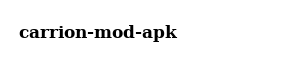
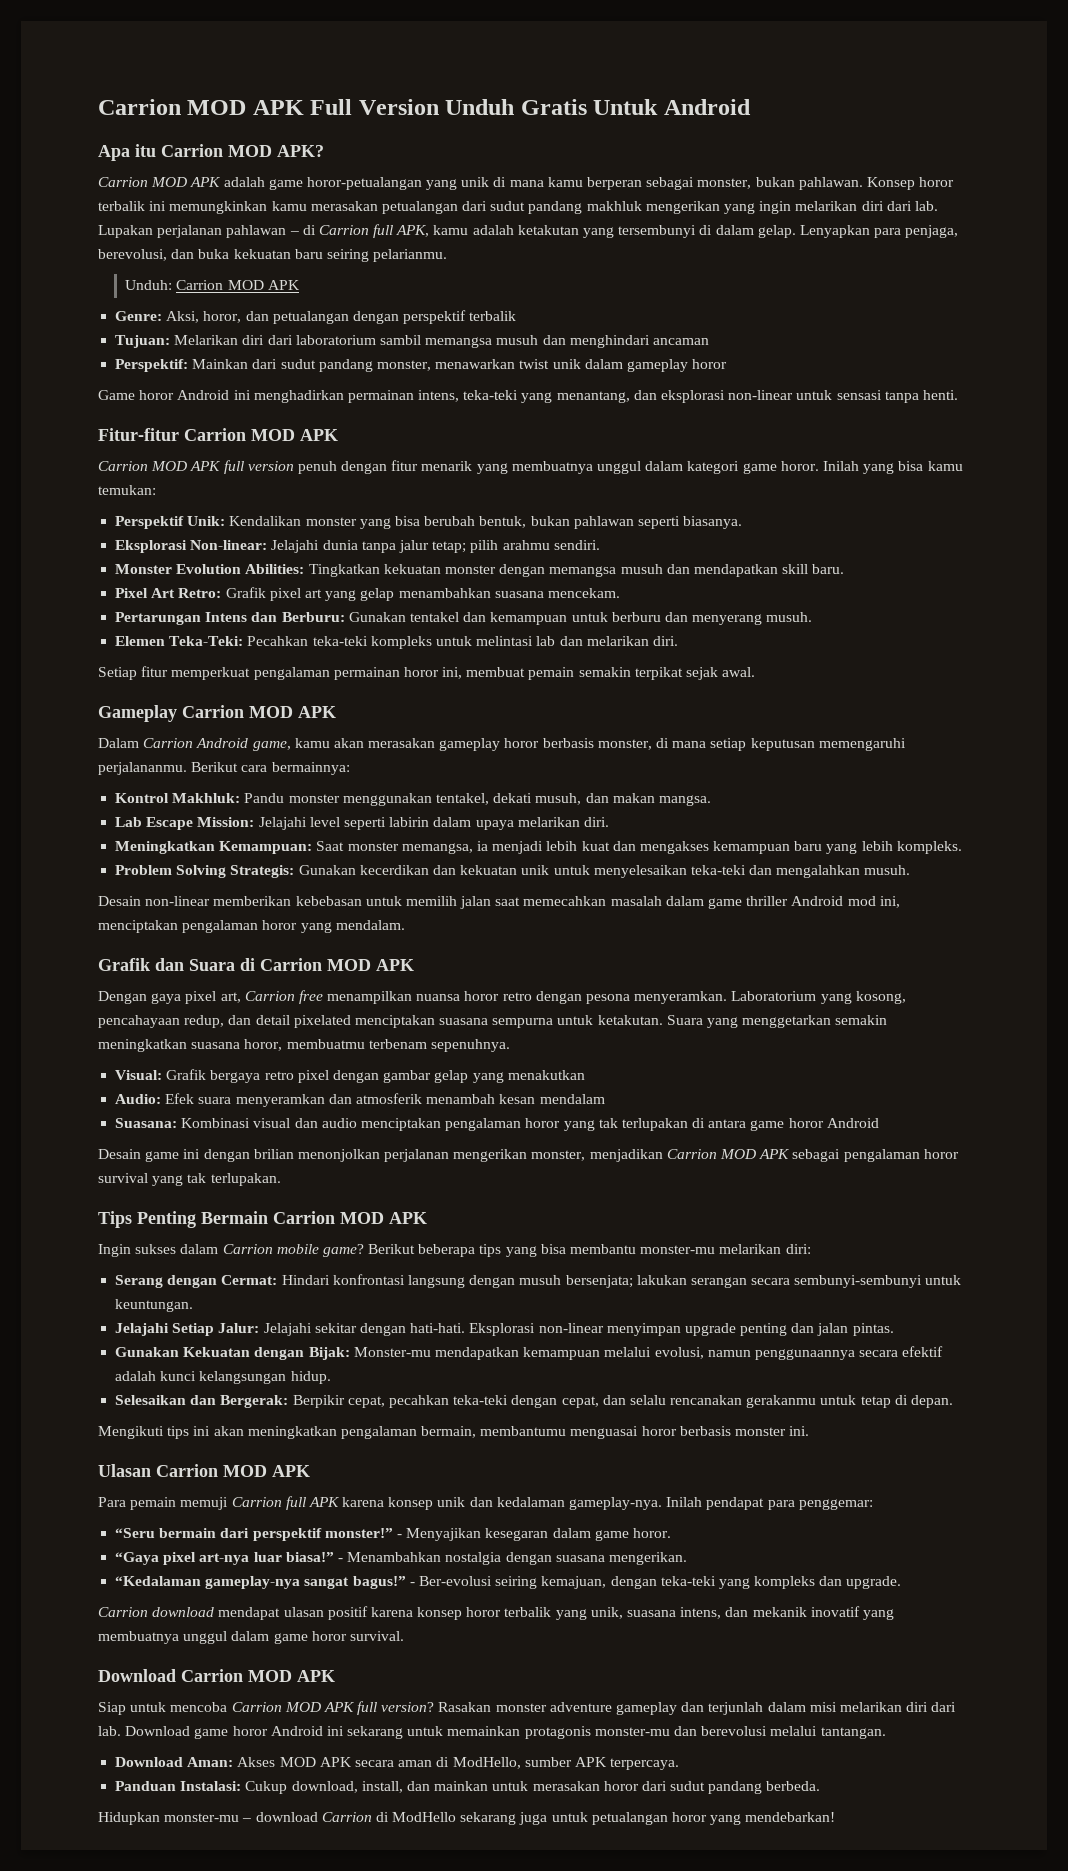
- carrion-mod-apk
+ Carrion MOD APK Full Version Unduh Gratis Untuk Android
+ Apa itu Carrion MOD APK?
+ Carrion MOD APK adalah game horor-petualangan yang unik di mana kamu berperan sebagai monster, bukan pahlawan. Konsep horor terbalik ini memungkinkan kamu merasakan petualangan dari sudut pandang makhluk mengerikan yang ingin melarikan diri dari lab. Lupakan perjalanan pahlawan – di Carrion full APK, kamu adalah ketakutan yang tersembunyi di dalam gelap. Lenyapkan para penjaga, berevolusi, dan buka kekuatan baru seiring pelarianmu.
+ Unduh: Carrion MOD APK
+ Genre: Aksi, horor, dan petualangan dengan perspektif terbalik
+ Tujuan: Melarikan diri dari laboratorium sambil memangsa musuh dan menghindari ancaman
+ Perspektif: Mainkan dari sudut pandang monster, menawarkan twist unik dalam gameplay horor
+ Game horor Android ini menghadirkan permainan intens, teka-teki yang menantang, dan eksplorasi non-linear untuk sensasi tanpa henti.
+ Fitur-fitur Carrion MOD APK
+ Carrion MOD APK full version penuh dengan fitur menarik yang membuatnya unggul dalam kategori game horor. Inilah yang bisa kamu temukan:
+ Perspektif Unik: Kendalikan monster yang bisa berubah bentuk, bukan pahlawan seperti biasanya.
+ Eksplorasi Non-linear: Jelajahi dunia tanpa jalur tetap; pilih arahmu sendiri.
+ Monster Evolution Abilities: Tingkatkan kekuatan monster dengan memangsa musuh dan mendapatkan skill baru.
+ Pixel Art Retro: Grafik pixel art yang gelap menambahkan suasana mencekam.
+ Pertarungan Intens dan Berburu: Gunakan tentakel dan kemampuan untuk berburu dan menyerang musuh.
+ Elemen Teka-Teki: Pecahkan teka-teki kompleks untuk melintasi lab dan melarikan diri.
+ Setiap fitur memperkuat pengalaman permainan horor ini, membuat pemain semakin terpikat sejak awal.
+ Gameplay Carrion MOD APK
+ Dalam Carrion Android game, kamu akan merasakan gameplay horor berbasis monster, di mana setiap keputusan memengaruhi perjalananmu. Berikut cara bermainnya:
+ Kontrol Makhluk: Pandu monster menggunakan tentakel, dekati musuh, dan makan mangsa.
+ Lab Escape Mission: Jelajahi level seperti labirin dalam upaya melarikan diri.
+ Meningkatkan Kemampuan: Saat monster memangsa, ia menjadi lebih kuat dan mengakses kemampuan baru yang lebih kompleks.
+ Problem Solving Strategis: Gunakan kecerdikan dan kekuatan unik untuk menyelesaikan teka-teki dan mengalahkan musuh.
+ Desain non-linear memberikan kebebasan untuk memilih jalan saat memecahkan masalah dalam game thriller Android mod ini, menciptakan pengalaman horor yang mendalam.
+ Grafik dan Suara di Carrion MOD APK
+ Dengan gaya pixel art, Carrion free menampilkan nuansa horor retro dengan pesona menyeramkan. Laboratorium yang kosong, pencahayaan redup, dan detail pixelated menciptakan suasana sempurna untuk ketakutan. Suara yang menggetarkan semakin meningkatkan suasana horor, membuatmu terbenam sepenuhnya.
+ Visual: Grafik bergaya retro pixel dengan gambar gelap yang menakutkan
+ Audio: Efek suara menyeramkan dan atmosferik menambah kesan mendalam
+ Suasana: Kombinasi visual dan audio menciptakan pengalaman horor yang tak terlupakan di antara game horor Android
+ Desain game ini dengan brilian menonjolkan perjalanan mengerikan monster, menjadikan Carrion MOD APK sebagai pengalaman horor survival yang tak terlupakan.
+ Tips Penting Bermain Carrion MOD APK
+ Ingin sukses dalam Carrion mobile game? Berikut beberapa tips yang bisa membantu monster-mu melarikan diri:
+ Serang dengan Cermat: Hindari konfrontasi langsung dengan musuh bersenjata; lakukan serangan secara sembunyi-sembunyi untuk keuntungan.
+ Jelajahi Setiap Jalur: Jelajahi sekitar dengan hati-hati. Eksplorasi non-linear menyimpan upgrade penting dan jalan pintas.
+ Gunakan Kekuatan dengan Bijak: Monster-mu mendapatkan kemampuan melalui evolusi, namun penggunaannya secara efektif adalah kunci kelangsungan hidup.
+ Selesaikan dan Bergerak: Berpikir cepat, pecahkan teka-teki dengan cepat, dan selalu rencanakan gerakanmu untuk tetap di depan.
+ Mengikuti tips ini akan meningkatkan pengalaman bermain, membantumu menguasai horor berbasis monster ini.
+ Ulasan Carrion MOD APK
+ Para pemain memuji Carrion full APK karena konsep unik dan kedalaman gameplay-nya. Inilah pendapat para penggemar:
+ “Seru bermain dari perspektif monster!” - Menyajikan kesegaran dalam game horor.
+ “Gaya pixel art-nya luar biasa!” - Menambahkan nostalgia dengan suasana mengerikan.
+ “Kedalaman gameplay-nya sangat bagus!” - Ber-evolusi seiring kemajuan, dengan teka-teki yang kompleks dan upgrade.
+ Carrion download mendapat ulasan positif karena konsep horor terbalik yang unik, suasana intens, dan mekanik inovatif yang membuatnya unggul dalam game horor survival.
+ Download Carrion MOD APK
+ Siap untuk mencoba Carrion MOD APK full version? Rasakan monster adventure gameplay dan terjunlah dalam misi melarikan diri dari lab. Download game horor Android ini sekarang untuk memainkan protagonis monster-mu dan berevolusi melalui tantangan.
+ Download Aman: Akses MOD APK secara aman di ModHello, sumber APK terpercaya.
+ Panduan Instalasi: Cukup download, install, dan mainkan untuk merasakan horor dari sudut pandang berbeda.
+ Hidupkan monster-mu – download Carrion di ModHello sekarang juga untuk petualangan horor yang mendebarkan!

